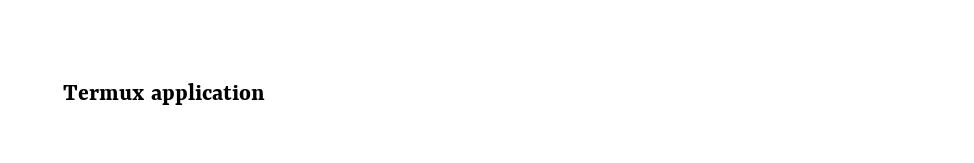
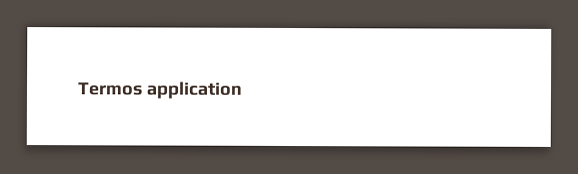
- Termux application
+ Termos application

